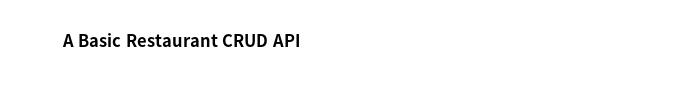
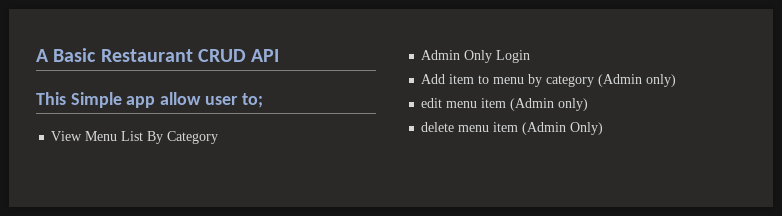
+ This Simple app allow user to;
+ View Menu List By Category
+ Admin Only Login
+ Add item to menu by category (Admin only)
+ edit menu item (Admin only)
+ delete menu item (Admin Only)

